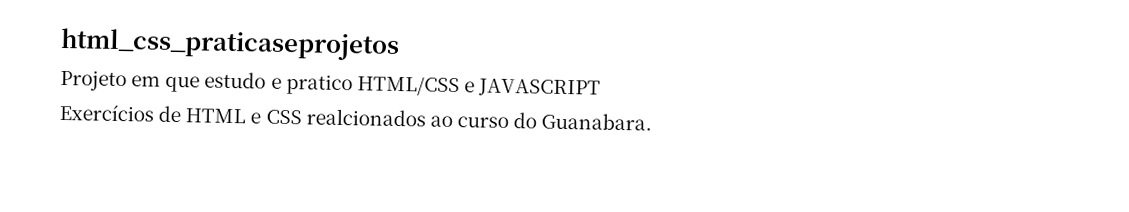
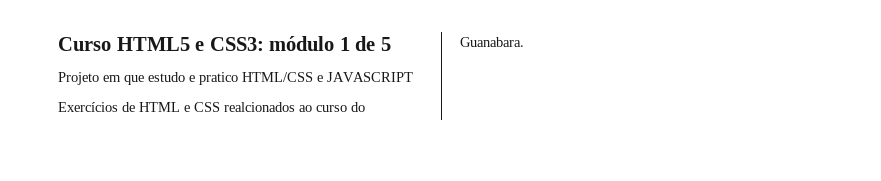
- html_css_praticaseprojetos
+ Curso HTML5 e CSS3: módulo 1 de 5

